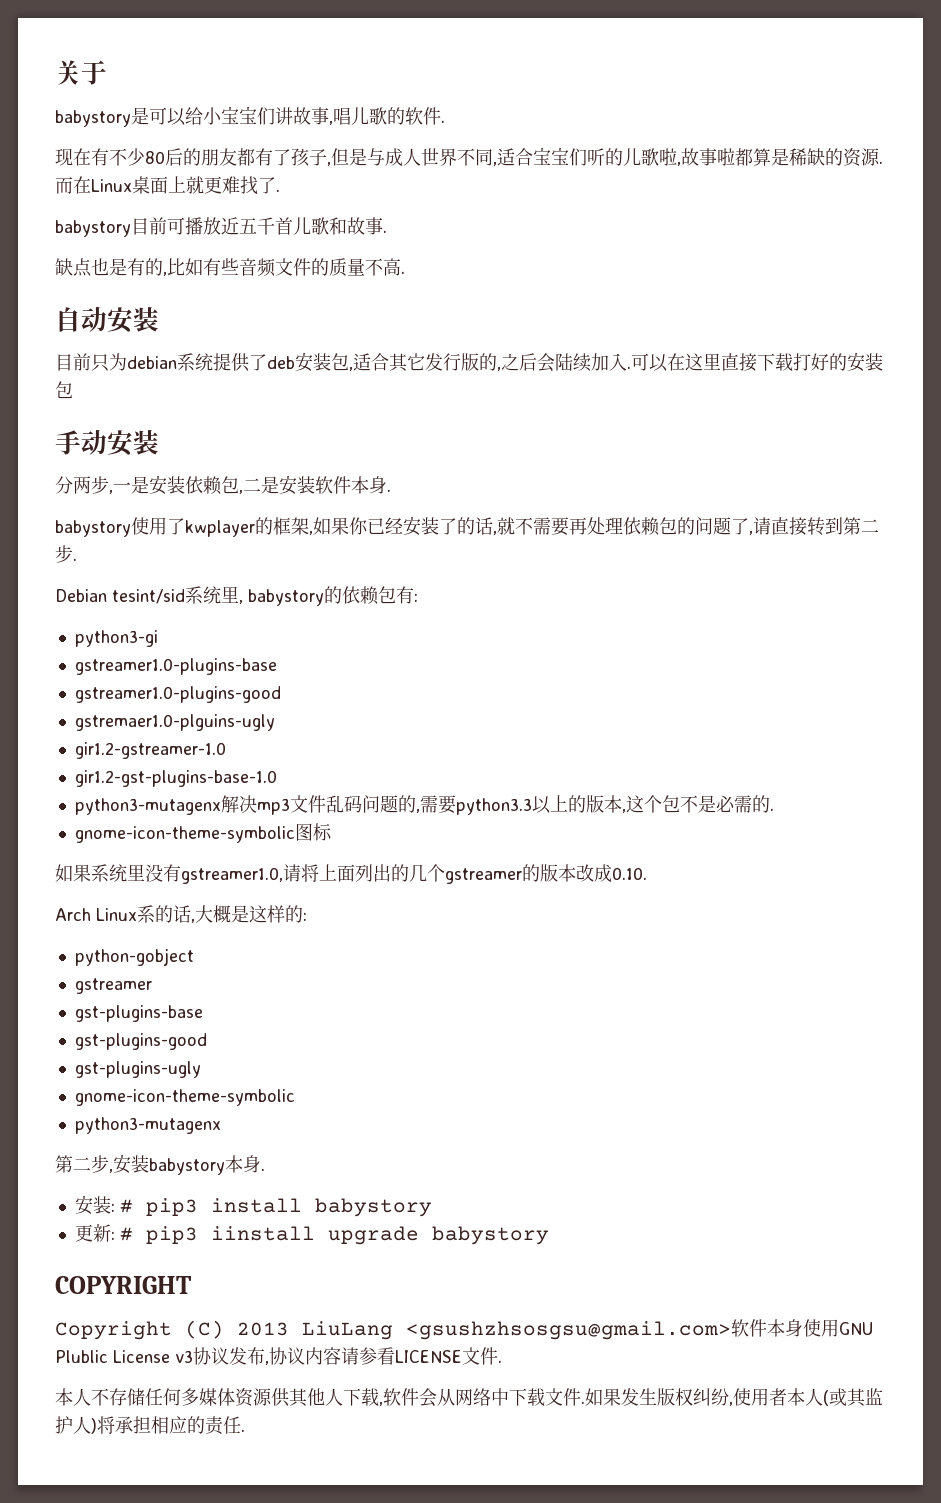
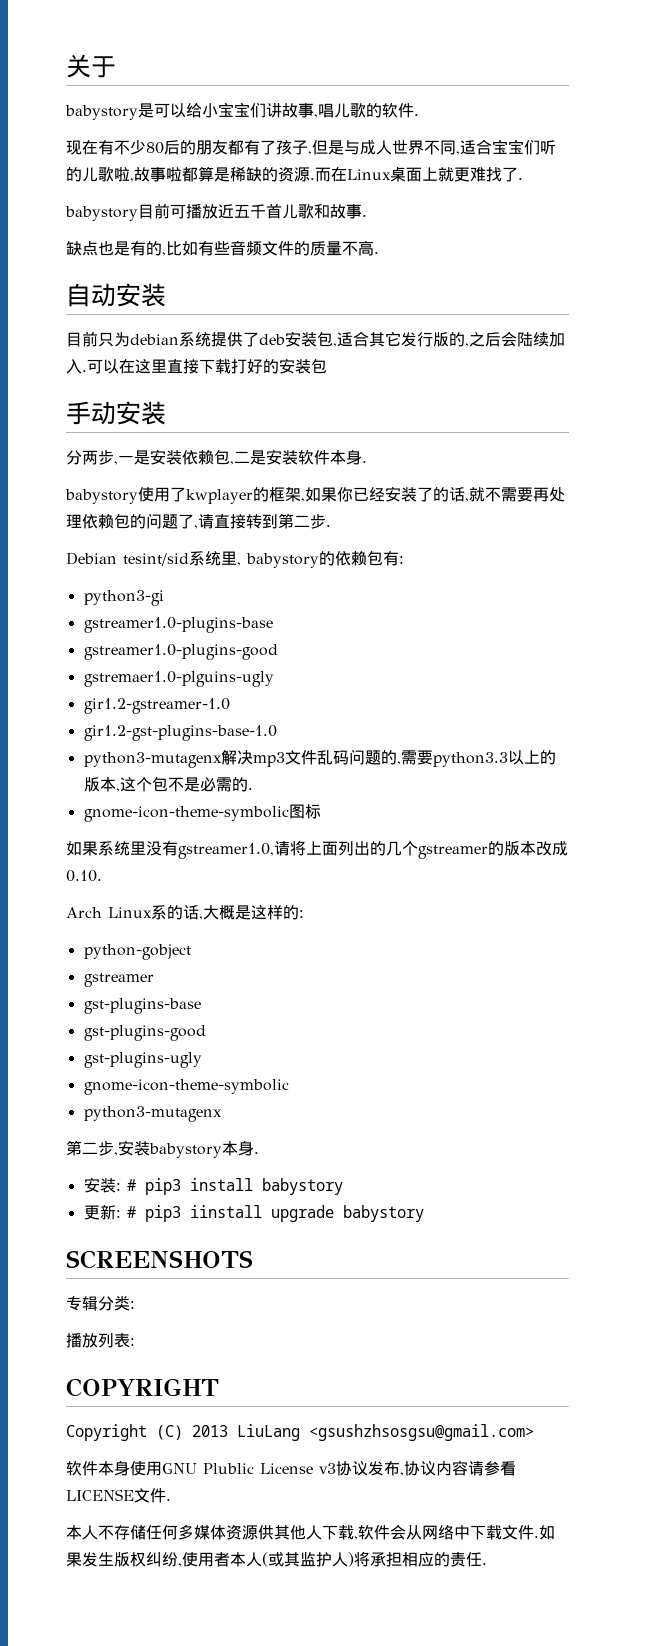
+ SCREENSHOTS
+ 专辑分类:
+ 播放列表:
- Copyright (C) 2013 LiuLang <gsushzhsosgsu@gmail.com>软件本身使用GNU Plublic License v3协议发布,协议内容请参看LICENSE文件.
+ Copyright (C) 2013 LiuLang <gsushzhsosgsu@gmail.com>
+ 软件本身使用GNU Plublic License v3协议发布,协议内容请参看LICENSE文件.

